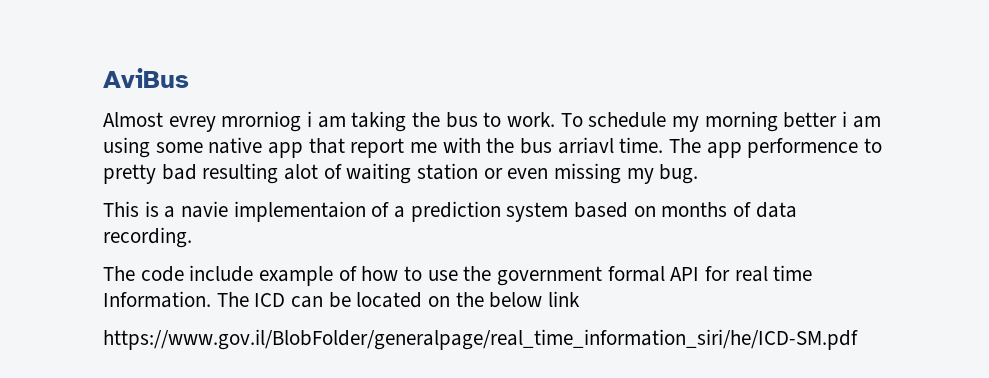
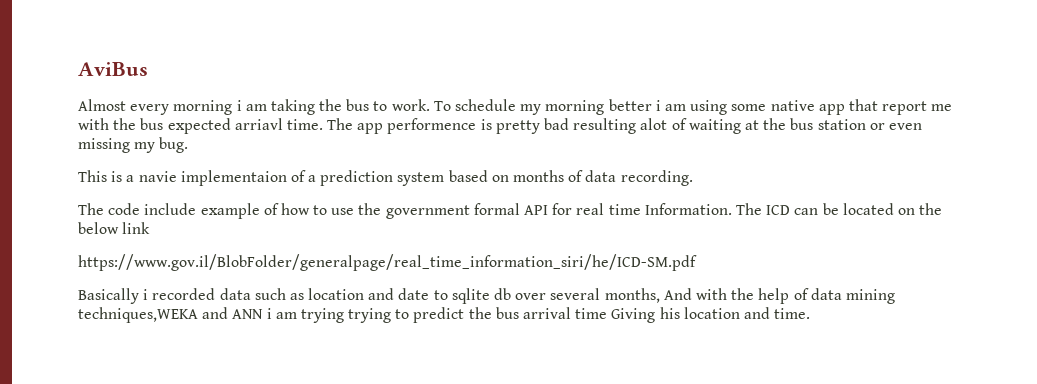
- Almost evrey mrorniog i am taking the bus to work.
+ Almost every morning i am taking the bus to work.
- To schedule my morning better i am using some native app that report me with the bus arriavl time.
+ To schedule my morning better i am using some native app that report me with the bus expected arriavl time.
- The app performence to pretty bad resulting alot of waiting station or even missing my bug.
+ The app performence is pretty bad resulting alot of waiting at the bus station or even missing my bug.
+ Basically i recorded data such as location and date to sqlite db over several months, And with the help of data mining techniques,WEKA and ANN i am trying trying to predict the bus arrival time Giving his location and time.

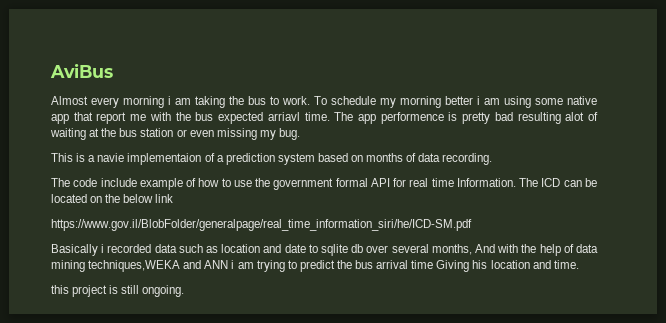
- Basically i recorded data such as location and date to sqlite db over several months, And with the help of data mining techniques,WEKA and ANN i am trying trying to predict the bus arrival time Giving his location and time.
+ Basically i recorded data such as location and date to sqlite db over several months, And with the help of data mining techniques,WEKA and ANN i am trying to predict the bus arrival time Giving his location and time.
+ this project is still ongoing.

